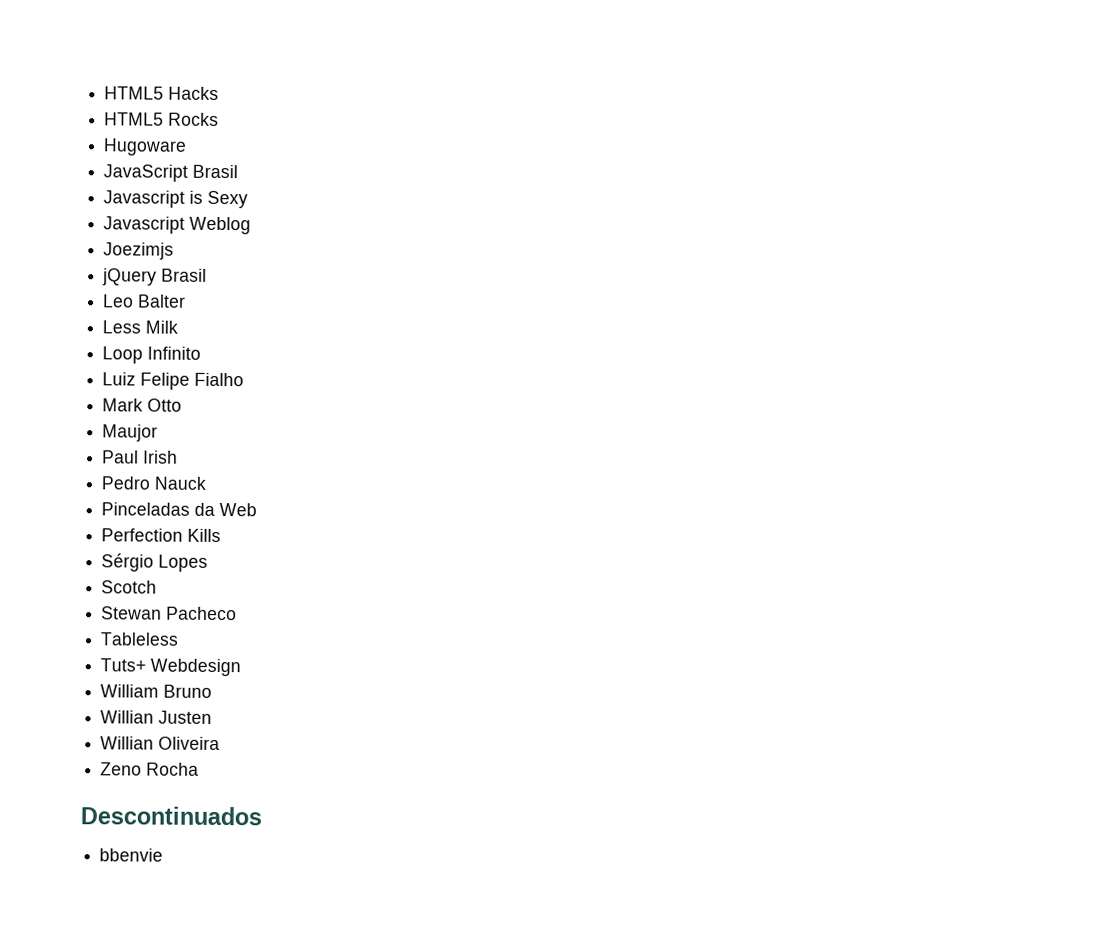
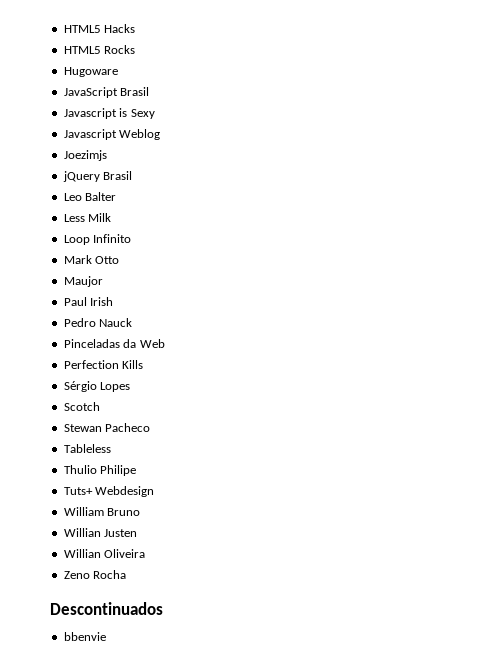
- Luiz Felipe Fialho
+ Thulio Philipe

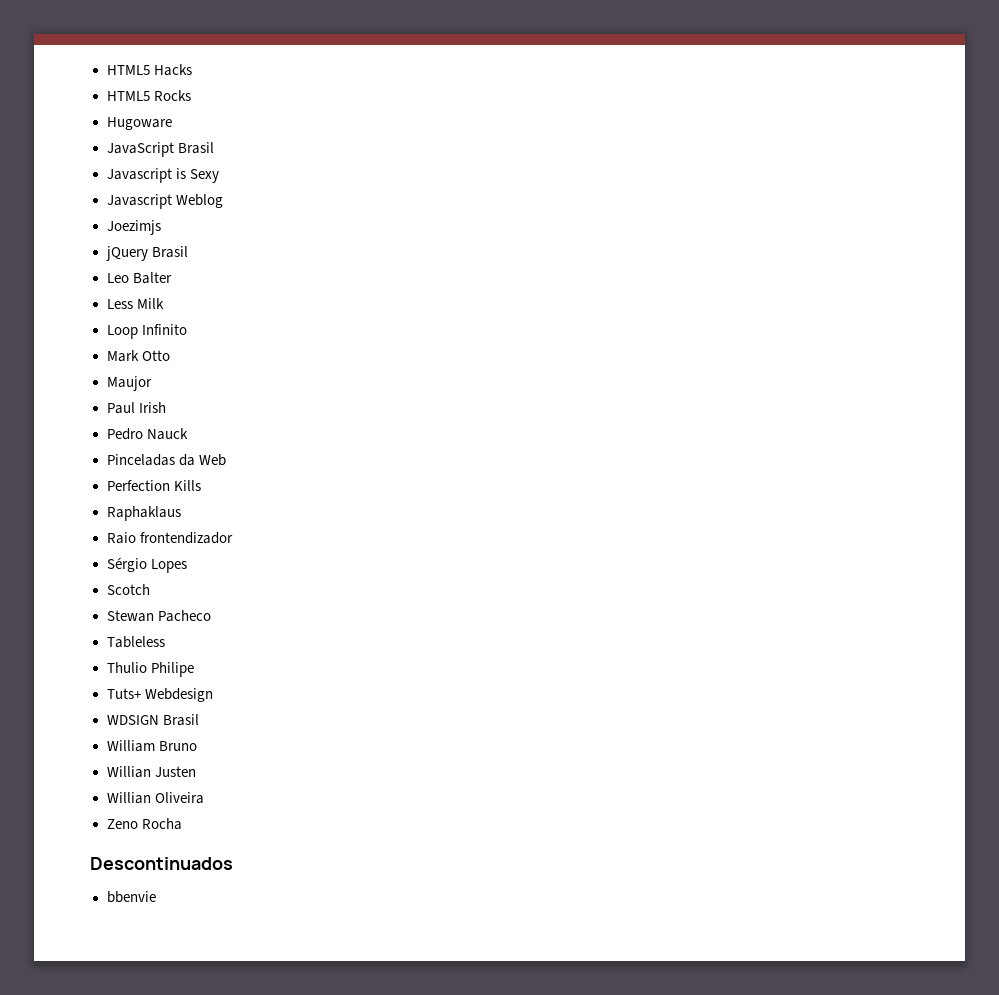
+ Raphaklaus
+ Raio frontendizador
+ WDSIGN Brasil

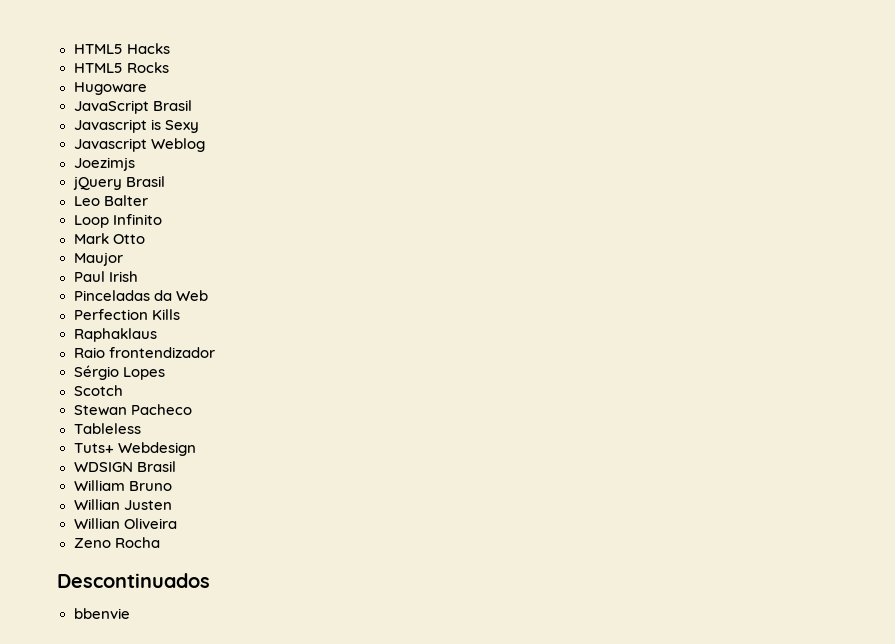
- Less Milk
- Pedro Nauck
- Thulio Philipe

